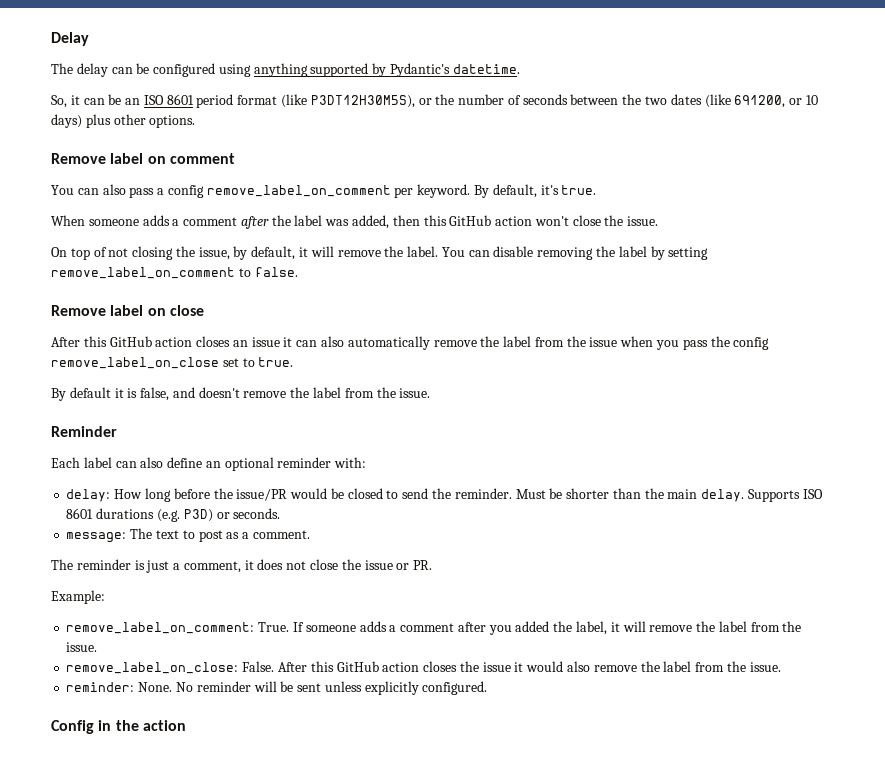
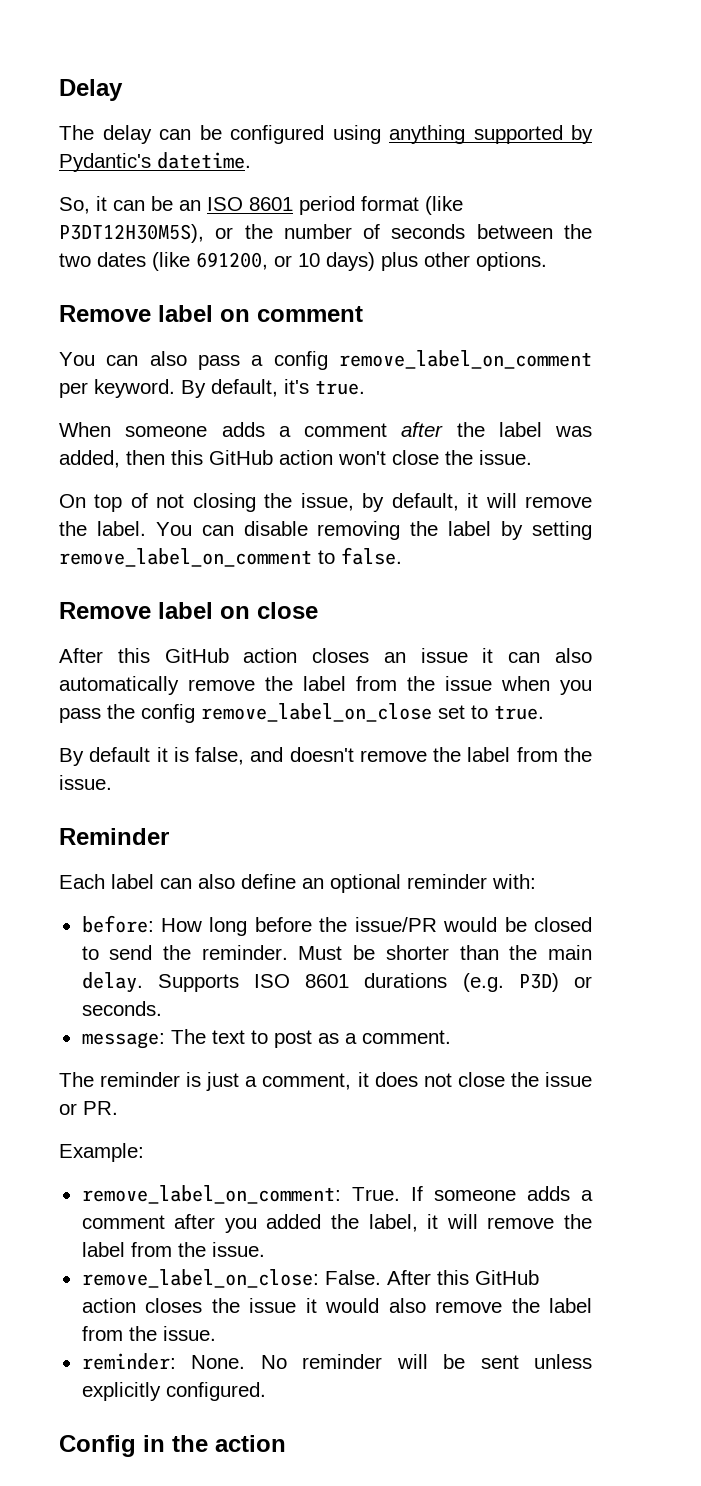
- delay: How long before the issue/PR would be closed to send the reminder.
+ before: How long before the issue/PR would be closed to send the reminder.

